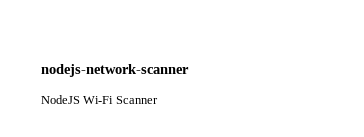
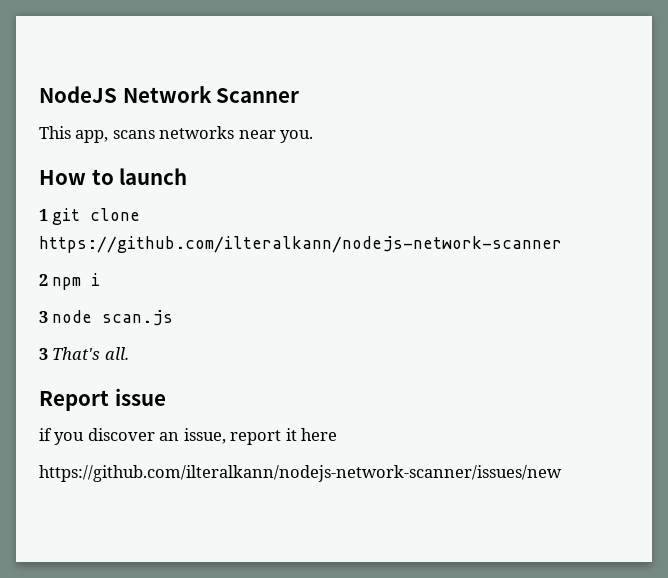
- nodejs-network-scanner
- NodeJS Wi-Fi Scanner
+ NodeJS Network Scanner
+ This app, scans networks near you.
+ How to launch
+ 1 git clone https://github.com/ilteralkann/nodejs-network-scanner
+ 2 npm i
+ 3 node scan.js
+ 3 That's all.
+ Report issue
+ if you discover an issue, report it here
+ https://github.com/ilteralkann/nodejs-network-scanner/issues/new

